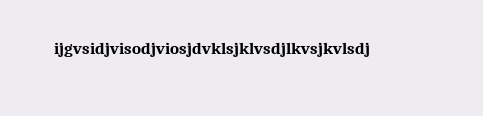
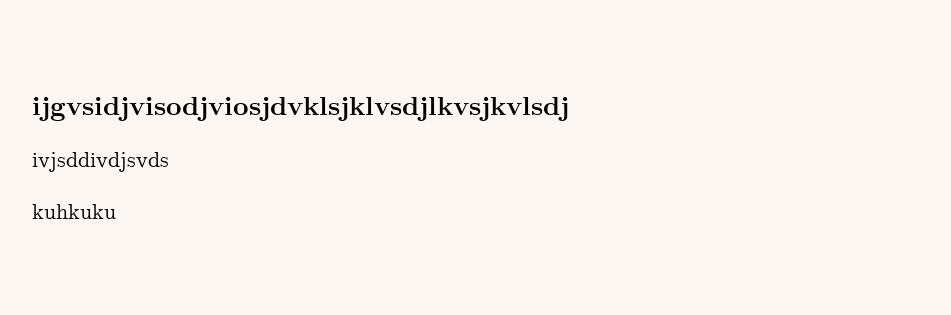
+ ivjsddivdjsvds
+ kuhkuku

